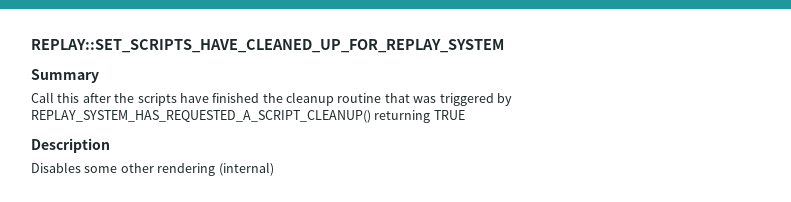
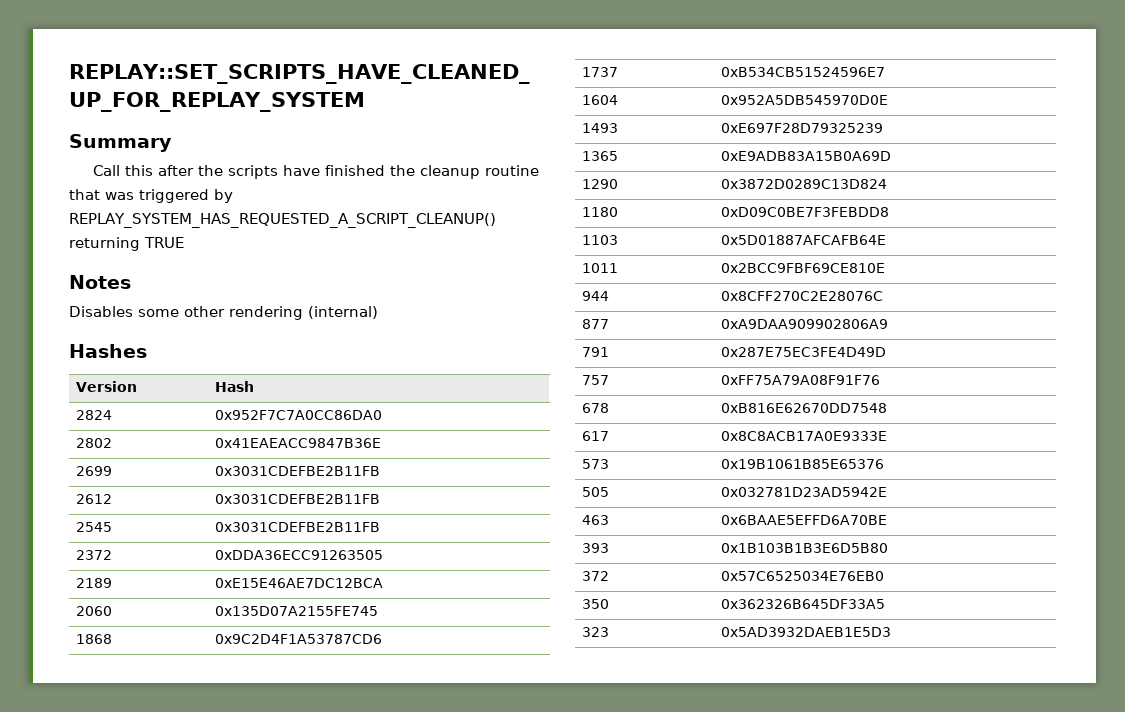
- Description
+ Notes
+ Hashes
+ Version | Hash
+ 2824 | 0x952F7C7A0CC86DA0
+ 2802 | 0x41EAEACC9847B36E
+ 2699 | 0x3031CDEFBE2B11FB
+ 2612 | 0x3031CDEFBE2B11FB
+ 2545 | 0x3031CDEFBE2B11FB
+ 2372 | 0xDDA36ECC91263505
+ 2189 | 0xE15E46AE7DC12BCA
+ 2060 | 0x135D07A2155FE745
+ 1868 | 0x9C2D4F1A53787CD6
+ 1737 | 0xB534CB51524596E7
+ 1604 | 0x952A5DB545970D0E
+ 1493 | 0xE697F28D79325239
+ 1365 | 0xE9ADB83A15B0A69D
+ 1290 | 0x3872D0289C13D824
+ 1180 | 0xD09C0BE7F3FEBDD8
+ 1103 | 0x5D01887AFCAFB64E
+ 1011 | 0x2BCC9FBF69CE810E
+ 944 | 0x8CFF270C2E28076C
+ 877 | 0xA9DAA909902806A9
+ 791 | 0x287E75EC3FE4D49D
+ 757 | 0xFF75A79A08F91F76
+ 678 | 0xB816E62670DD7548
+ 617 | 0x8C8ACB17A0E9333E
+ 573 | 0x19B1061B85E65376
+ 505 | 0x032781D23AD5942E
+ 463 | 0x6BAAE5EFFD6A70BE
+ 393 | 0x1B103B1B3E6D5B80
+ 372 | 0x57C6525034E76EB0
+ 350 | 0x362326B645DF33A5
+ 323 | 0x5AD3932DAEB1E5D3

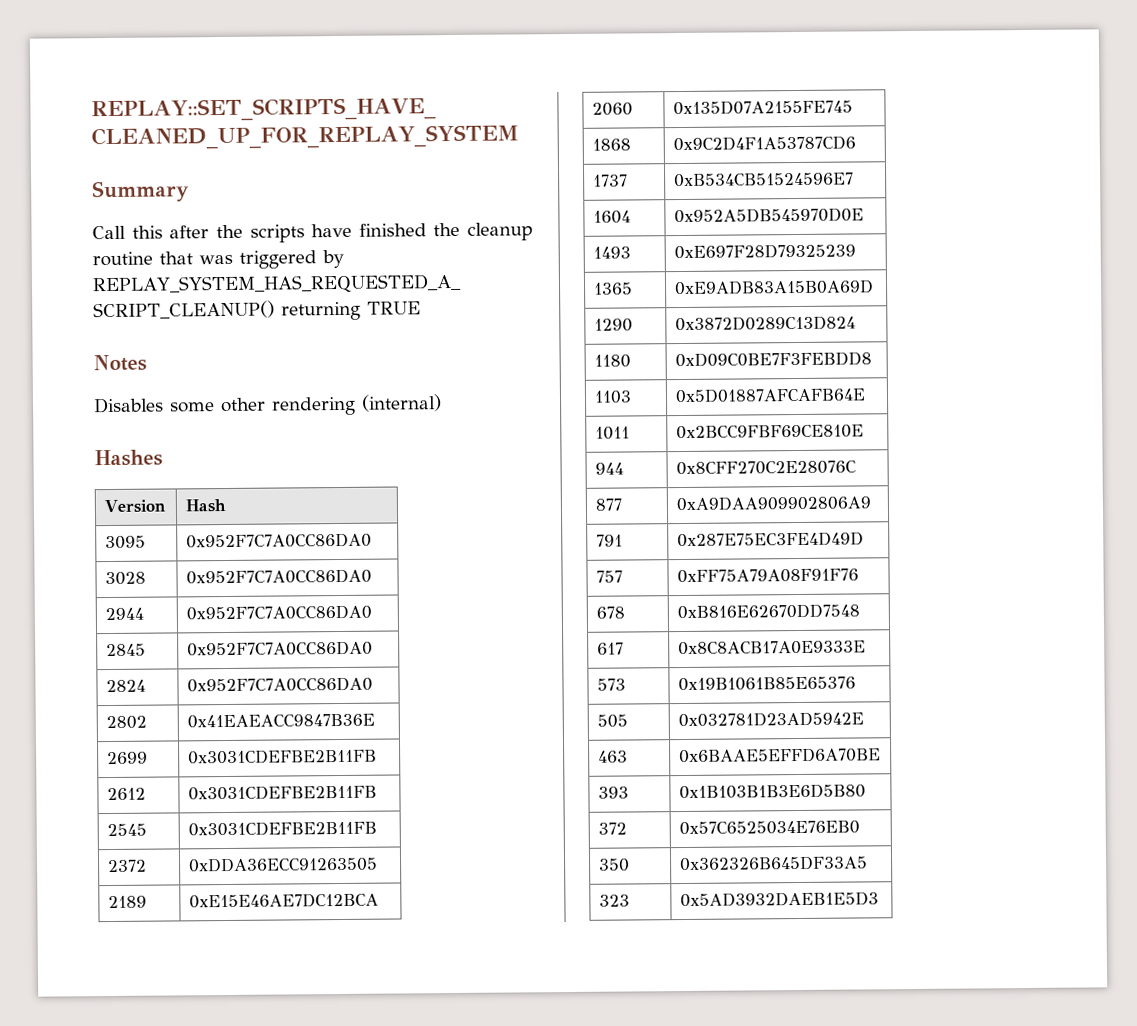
+ 3095 | 0x952F7C7A0CC86DA0
+ 3028 | 0x952F7C7A0CC86DA0
+ 2944 | 0x952F7C7A0CC86DA0
+ 2845 | 0x952F7C7A0CC86DA0

